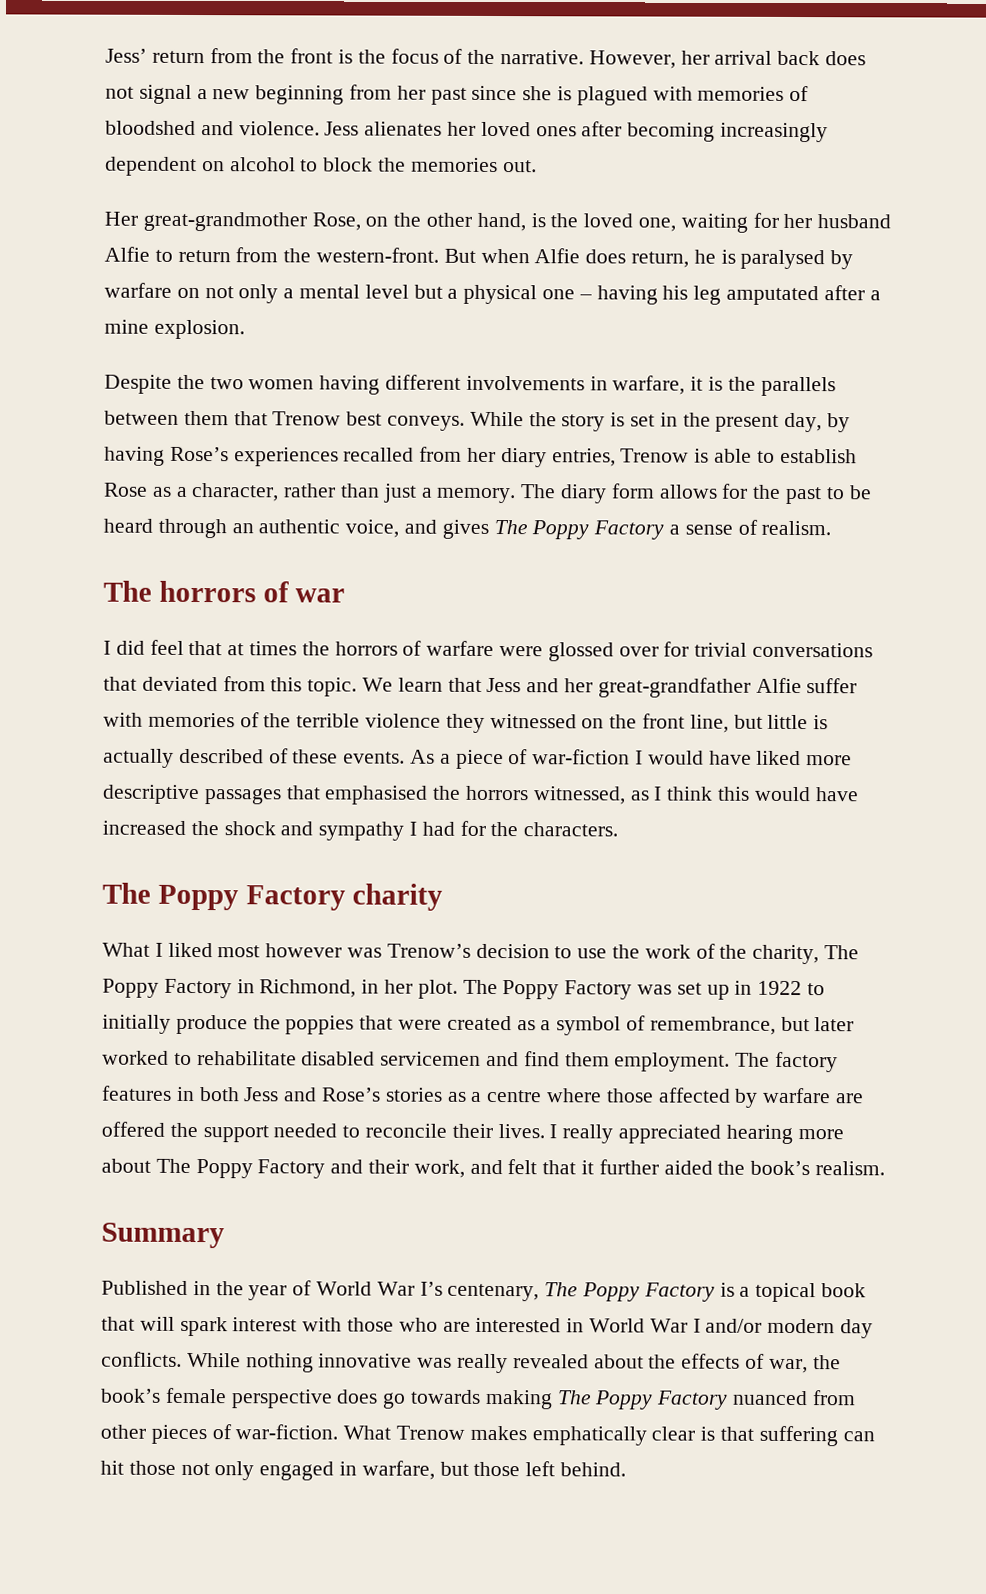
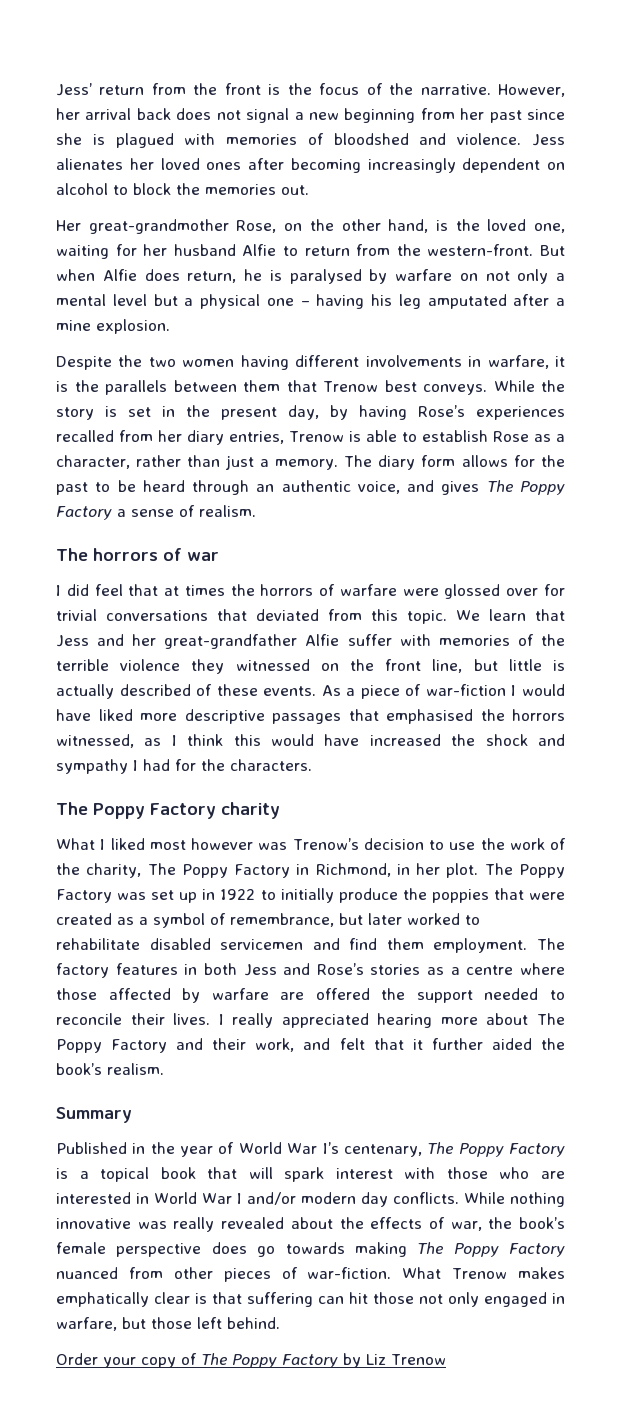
+ Order your copy of The Poppy Factory by Liz Trenow

